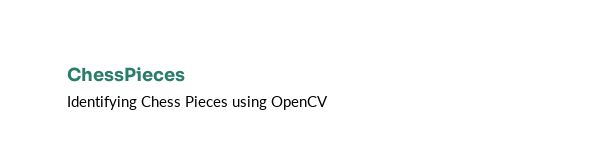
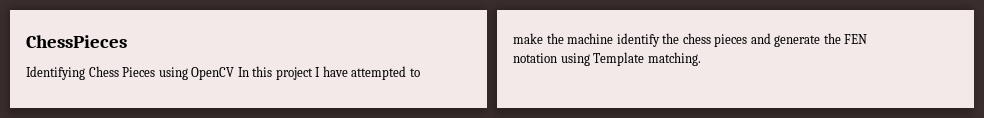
- Identifying Chess Pieces using OpenCV
+ Identifying Chess Pieces using OpenCV In this project I have attempted to make the machine identify the chess pieces and generate the FEN notation using Template matching.

